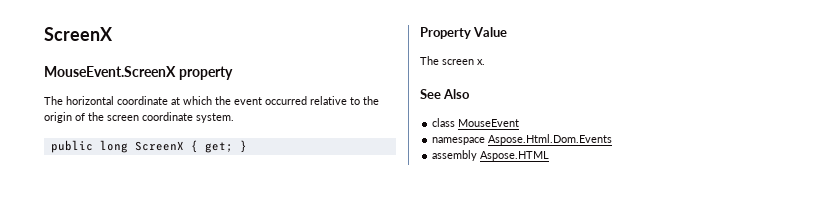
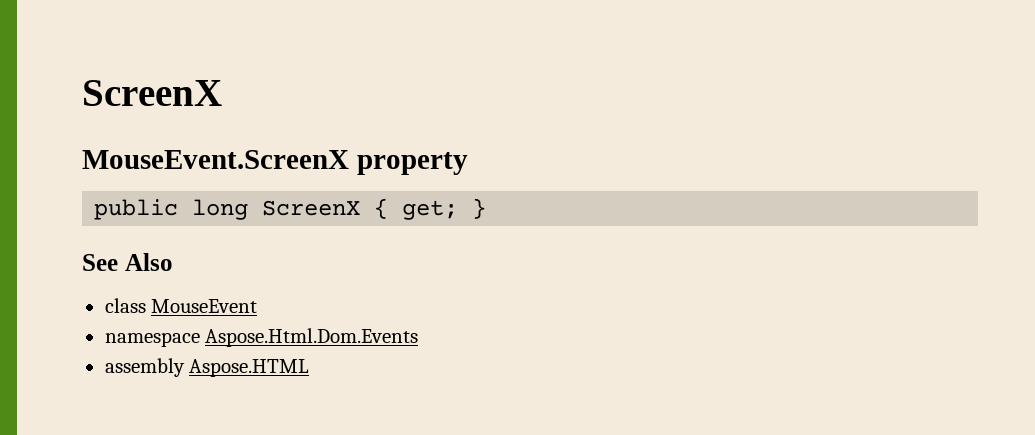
- The horizontal coordinate at which the event occurred relative to the origin of the screen coordinate system.
- Property Value
- The screen x.

